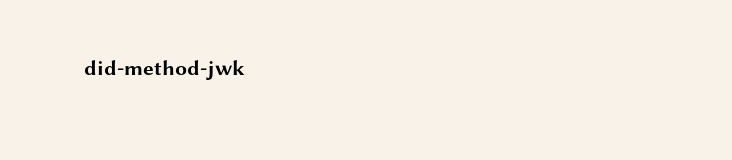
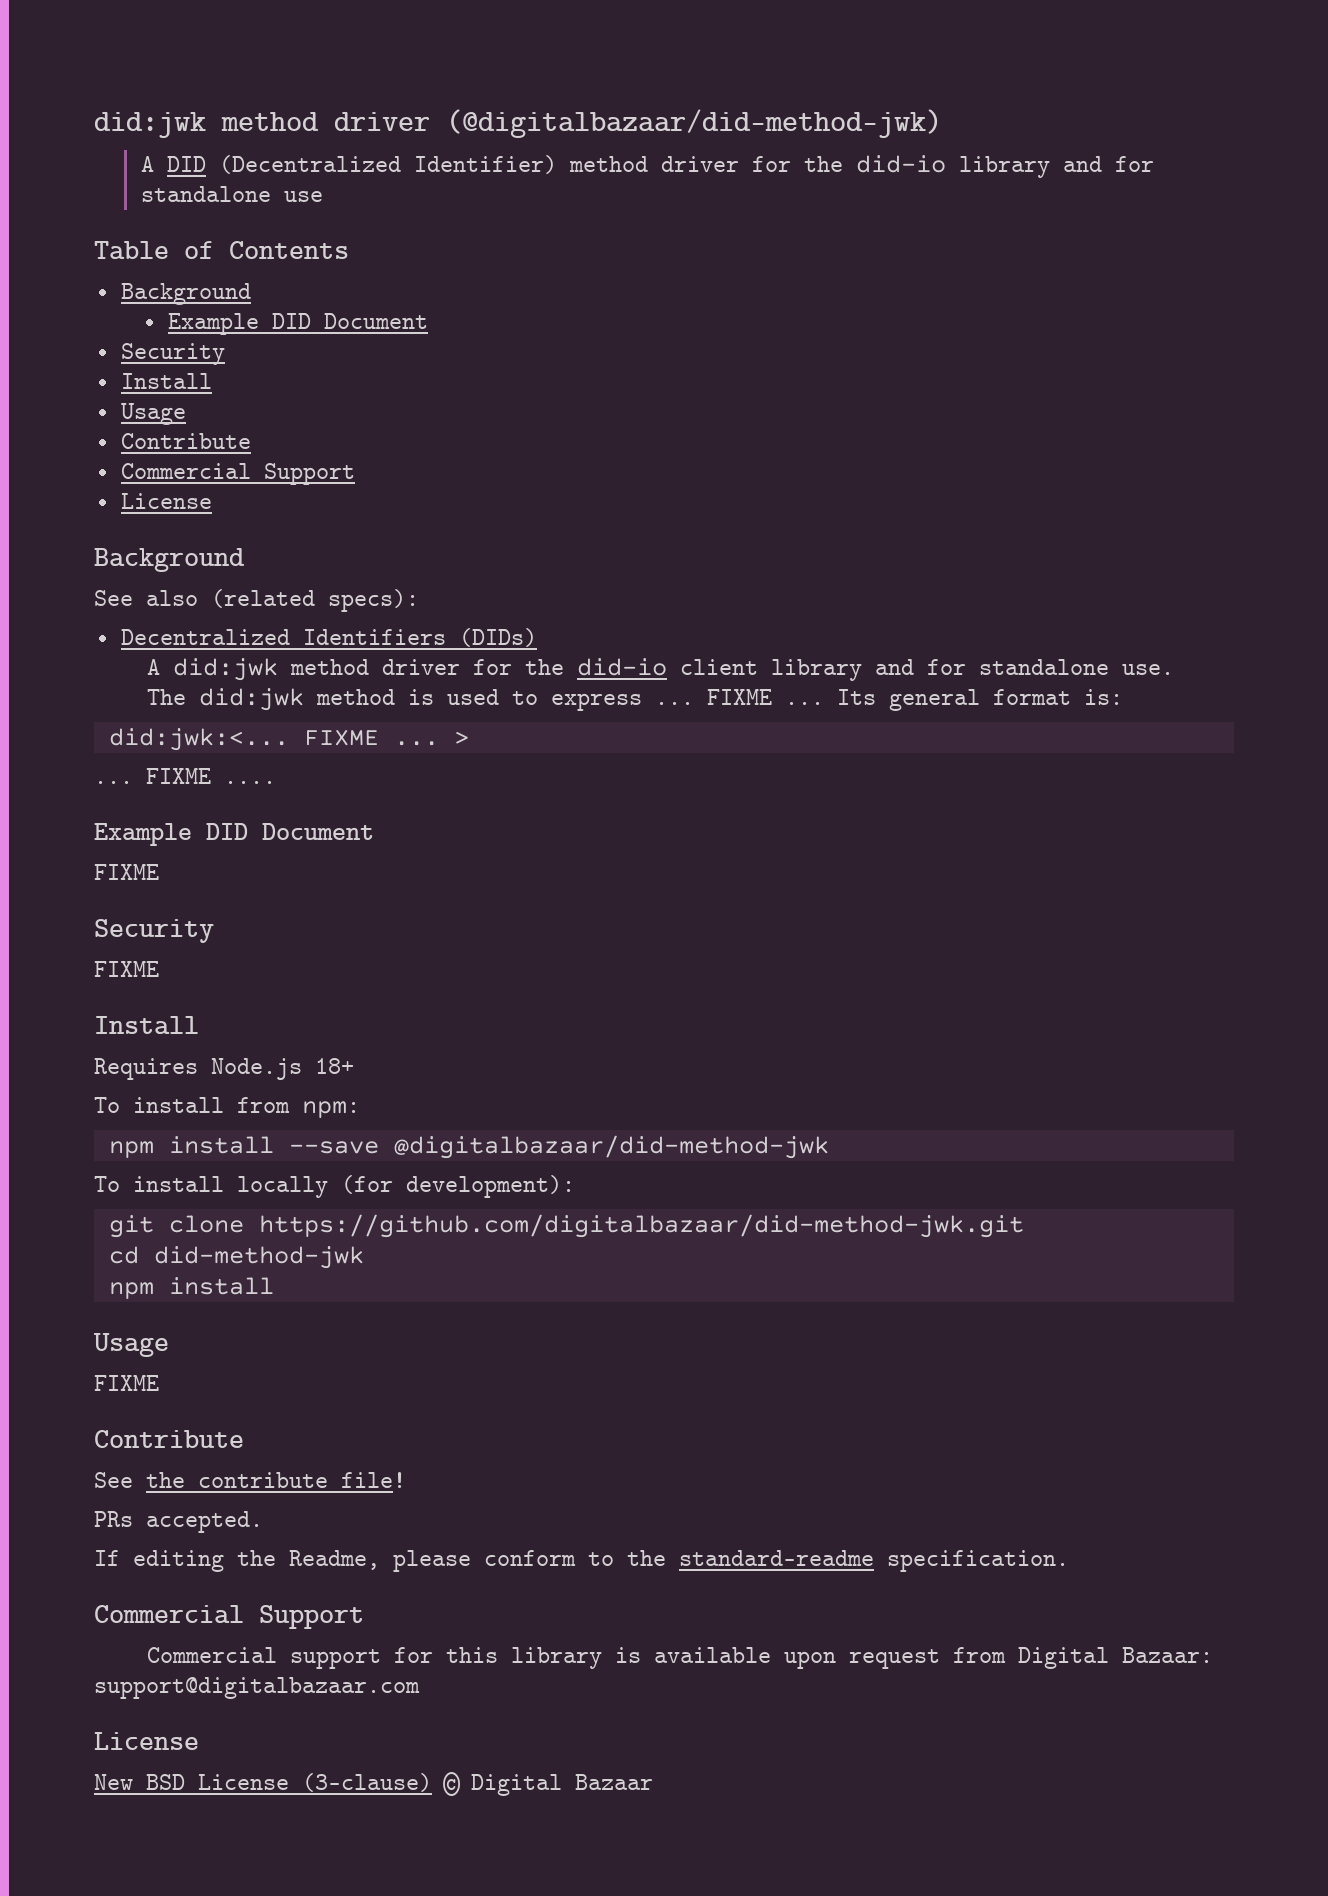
- did-method-jwk
+ did:jwk method driver (@digitalbazaar/did-method-jwk)
+ A DID (Decentralized Identifier) method driver for the did-io library and for standalone use
+ Table of Contents
+ Background
+ Example DID Document
+ Security
+ Install
+ Usage
+ Contribute
+ Commercial Support
+ License
+ Background
+ See also (related specs):
+ Decentralized Identifiers (DIDs)
+ A did:jwk method driver for the did-io client library and for standalone use.
+ The did:jwk method is used to express ... FIXME ... Its general format is:
+ did:jwk:<... FIXME ... >
+ ... FIXME ....
+ Example DID Document
+ FIXME
+ Security
+ FIXME
+ Install
+ Requires Node.js 18+
+ To install from npm:
+ npm install --save @digitalbazaar/did-method-jwk
+ To install locally (for development):
+ git clone https://github.com/digitalbazaar/did-method-jwk.git
+ cd did-method-jwk
+ npm install
+ Usage
+ FIXME
+ Contribute
+ See the contribute file!
+ PRs accepted.
+ If editing the Readme, please conform to the standard-readme specification.
+ Commercial Support
+ Commercial support for this library is available upon request from Digital Bazaar: support@digitalbazaar.com
+ License
+ New BSD License (3-clause) © Digital Bazaar

